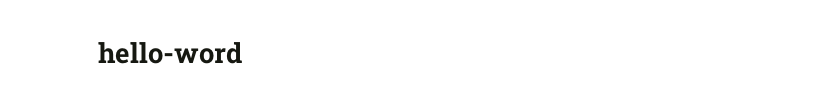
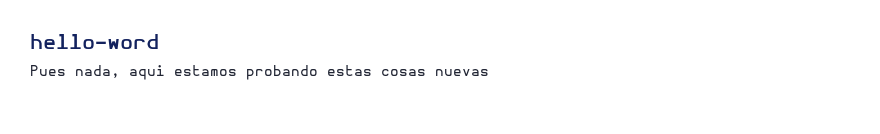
+ Pues nada, aqui estamos probando estas cosas nuevas

